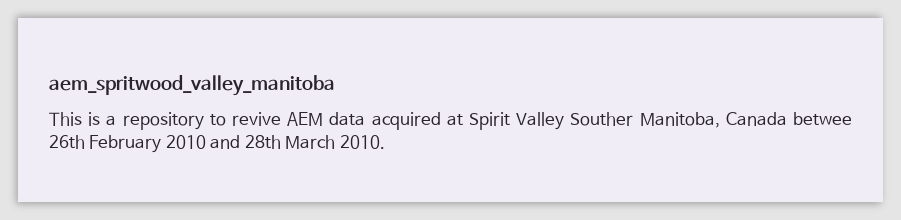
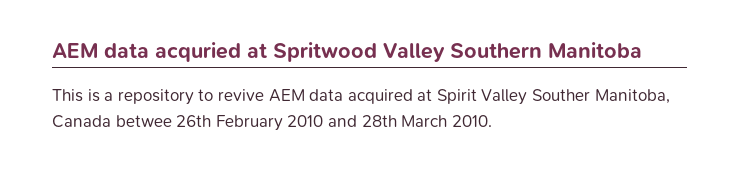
- aem_spritwood_valley_manitoba
+ AEM data acquried at Spritwood Valley Southern Manitoba

